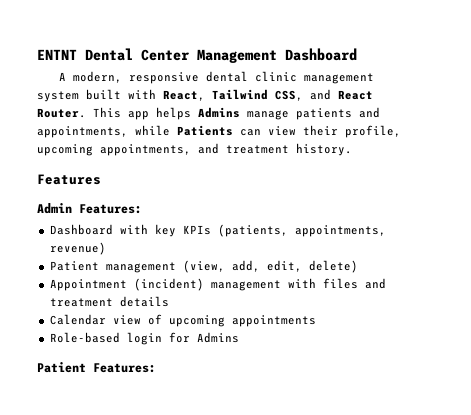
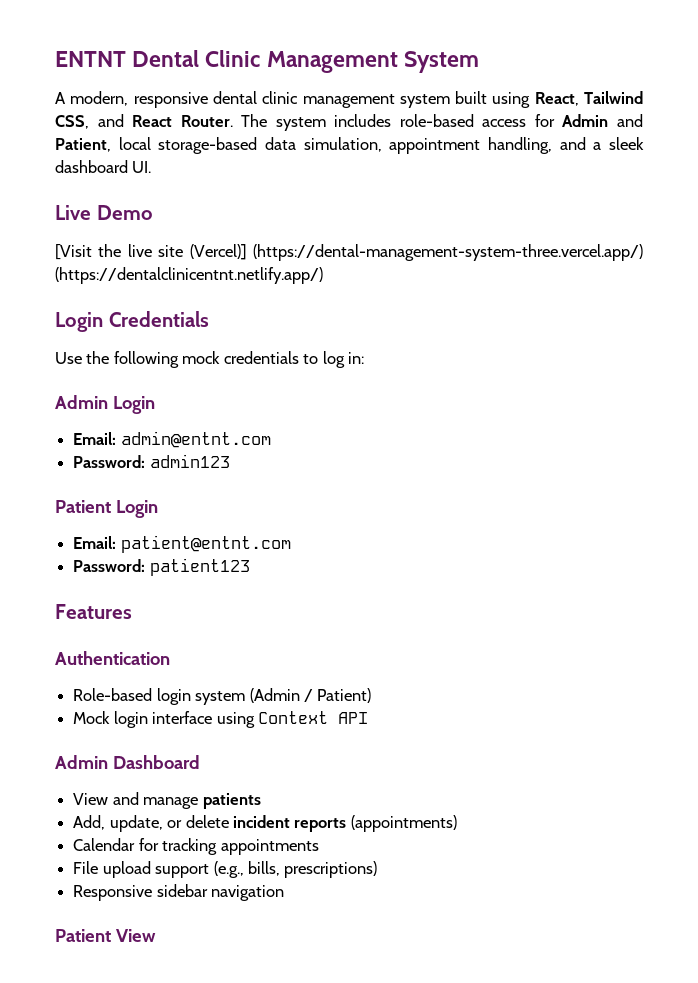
- ENTNT Dental Center Management Dashboard
+ ENTNT Dental Clinic Management System
- A modern, responsive dental clinic management system built with React, Tailwind CSS, and React Router.
+ A modern, responsive dental clinic management system built using React, Tailwind CSS, and React Router.
- This app helps Admins manage patients and appointments, while Patients can view their profile, upcoming appointments, and treatment history.
+ The system includes role-based access for Admin and Patient, local storage-based data simulation, appointment handling, and a sleek dashboard UI.
+ Live Demo
+ [Visit the live site (Vercel)] (https://dental-management-system-three.vercel.app/) (https://dentalclinicentnt.netlify.app/)
+ Login Credentials
+ Use the following mock credentials to log in:
+ Admin Login
+ Email: admin@entnt.com
+ Password: admin123
+ Patient Login
+ Email: patient@entnt.com
+ Password: patient123
  Features
- Admin Features:
- Dashboard with key KPIs (patients, appointments, revenue)
- Patient management (view, add, edit, delete)
- Appointment (incident) management with files and treatment details
- Calendar view of upcoming appointments
- Role-based login for Admins
- Patient Features:
+ Authentication
+ Role-based login system (Admin / Patient)
+ Mock login interface using Context API
+ Admin Dashboard
+ View and manage patients
+ Add, update, or delete incident reports (appointments)
+ Calendar for tracking appointments
+ File upload support (e.g., bills, prescriptions)
+ Responsive sidebar navigation
+ Patient View

